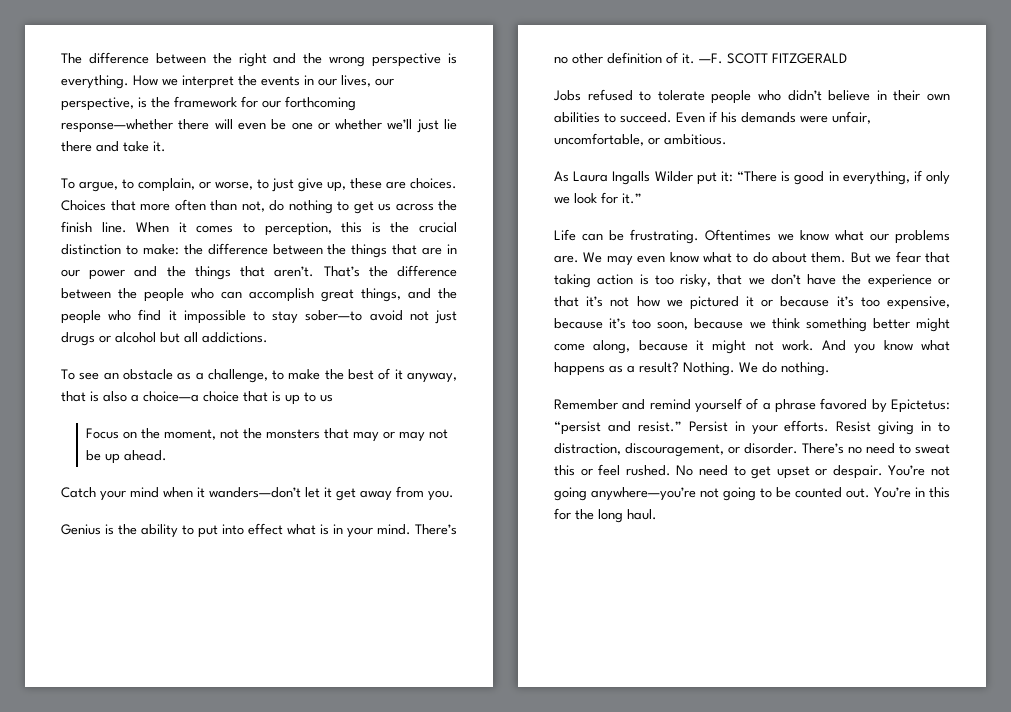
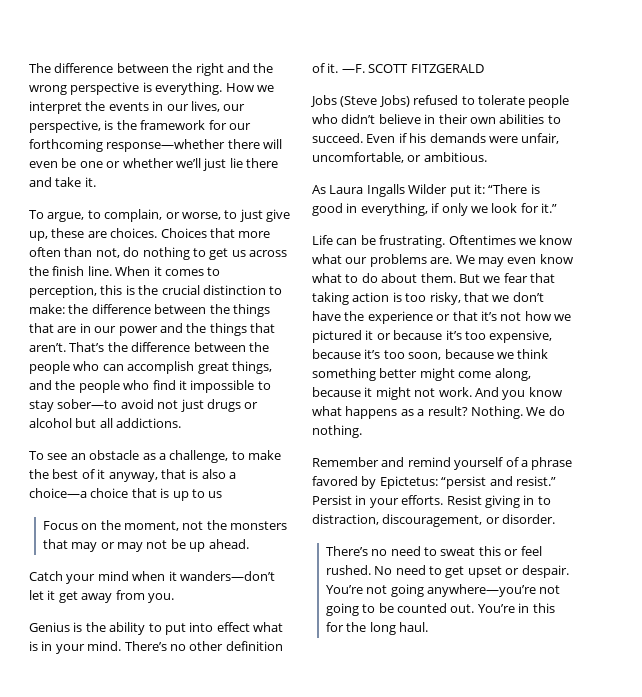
- Jobs refused to tolerate people who didn’t believe in their own abilities to succeed.
+ Jobs (Steve Jobs) refused to tolerate people who didn’t believe in their own abilities to succeed.
- Resist giving in to distraction, discouragement, or disorder. There’s no need to sweat this or feel rushed.
+ Resist giving in to distraction, discouragement, or disorder.
+ There’s no need to sweat this or feel rushed.

